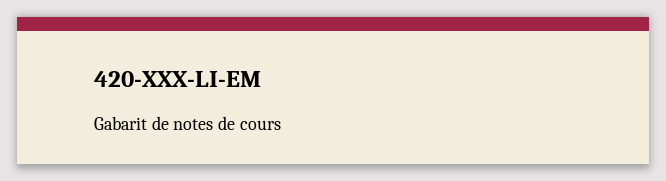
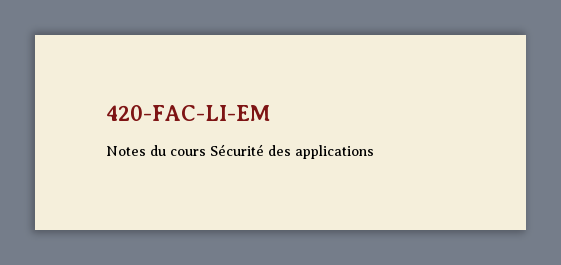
- 420-XXX-LI-EM
- Gabarit de notes de cours
+ 420-FAC-LI-EM
+ Notes du cours Sécurité des applications

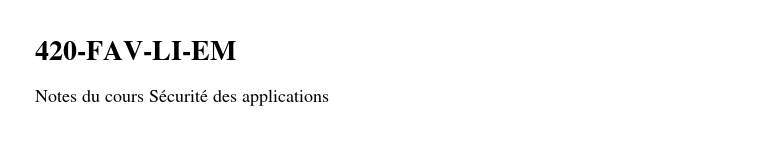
- 420-FAC-LI-EM
+ 420-FAV-LI-EM

